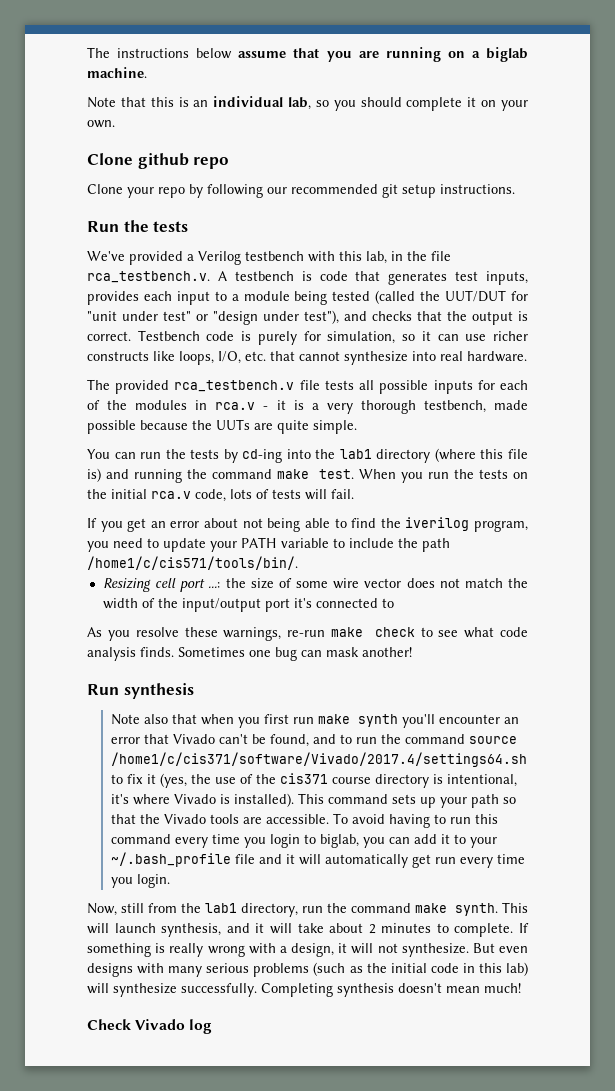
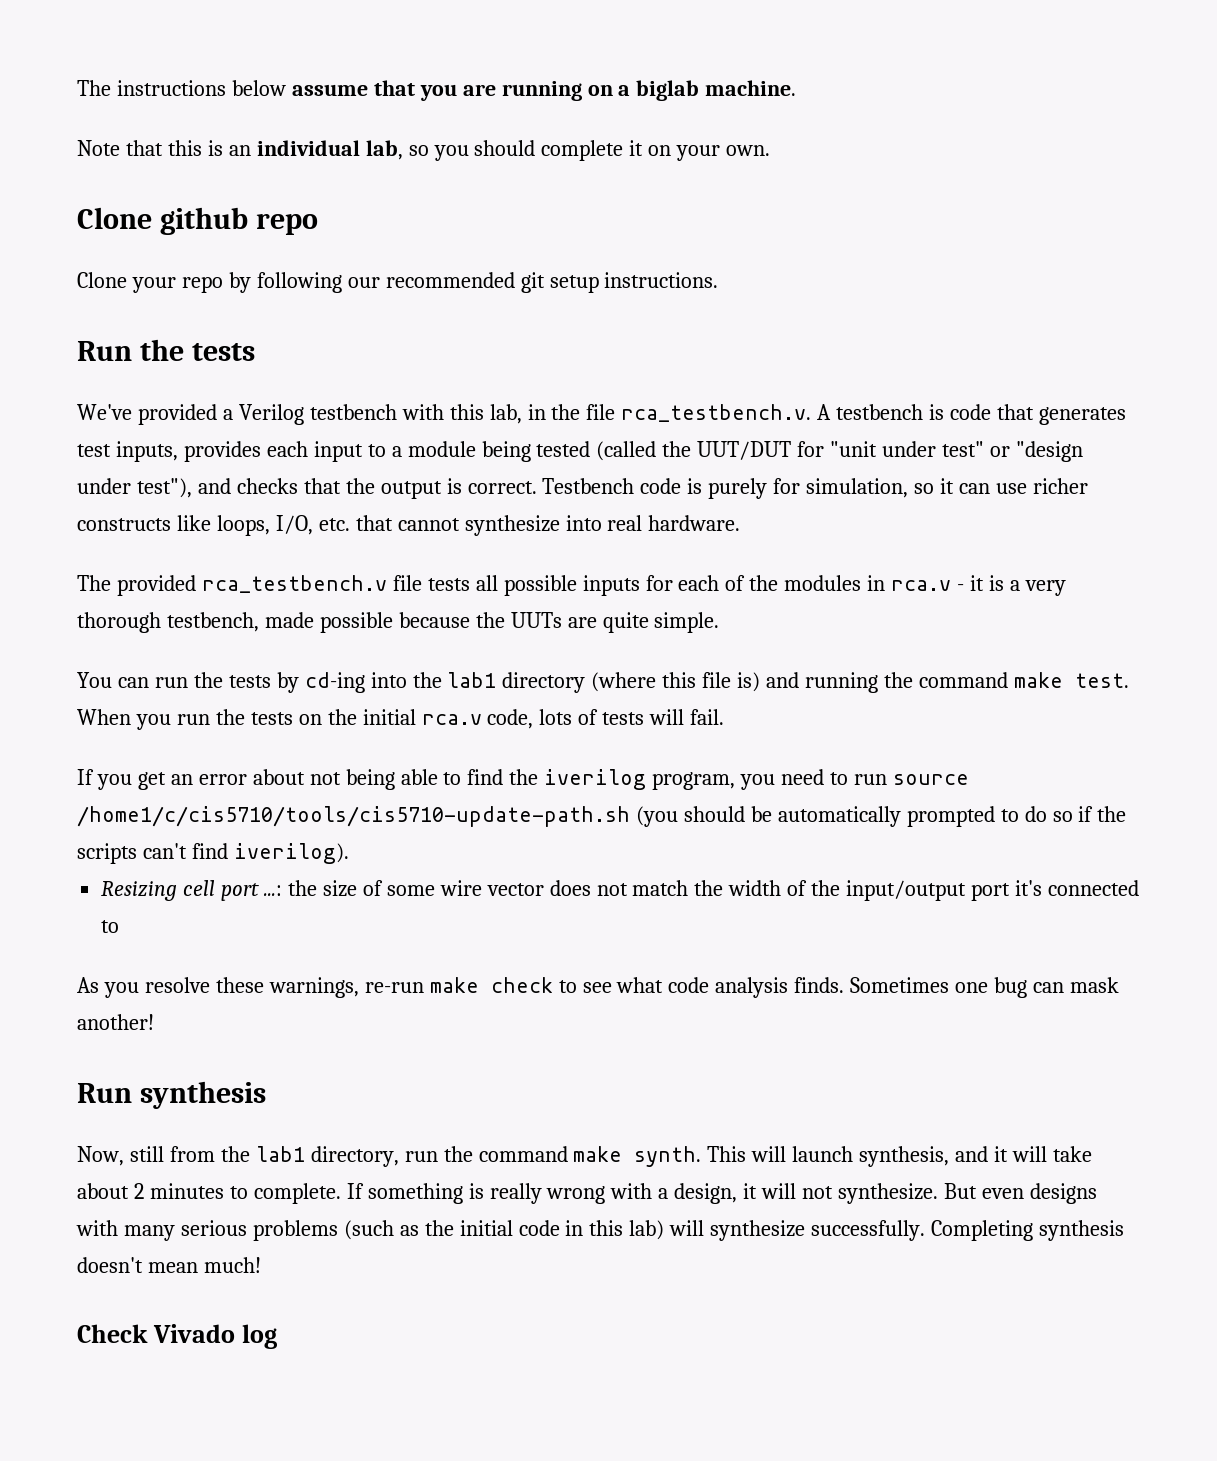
- If you get an error about not being able to find the iverilog program, you need to update your PATH variable to include the path /home1/c/cis571/tools/bin/.
+ If you get an error about not being able to find the iverilog program, you need to run source /home1/c/cis5710/tools/cis5710-update-path.sh (you should be automatically prompted to do so if the scripts can't find iverilog).
- Note also that when you first run make synth you'll encounter an error that Vivado can't be found, and to run the command source /home1/c/cis371/software/Vivado/2017.4/settings64.sh to fix it (yes, the use of the cis371 course directory is intentional, it's where Vivado is installed). This command sets up your path so that the Vivado tools are accessible. To avoid having to run this command every time you login to biglab, you can add it to your ~/.bash_profile file and it will automatically get run every time you login.

